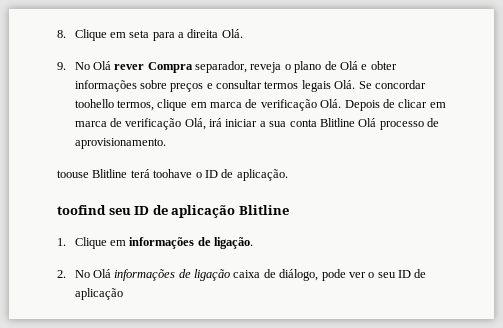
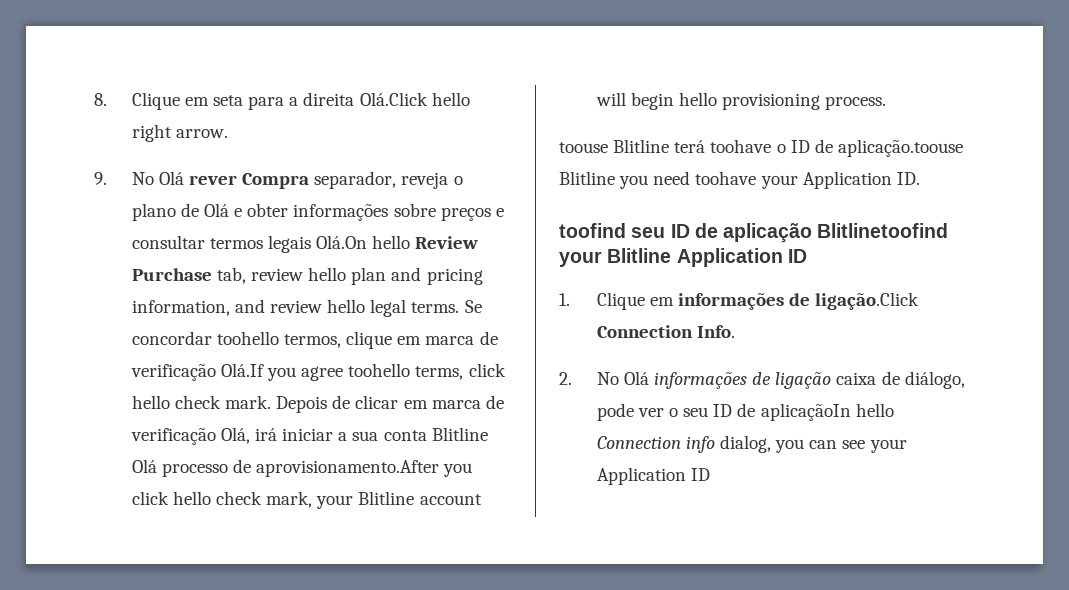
- 8. Clique em seta para a direita Olá.
+ 8. Clique em seta para a direita Olá.Click hello right arrow.
- 9. No Olá rever Compra separador, reveja o plano de Olá e obter informações sobre preços e consultar termos legais Olá. Se concordar toohello termos, clique em marca de verificação Olá. Depois de clicar em marca de verificação Olá, irá iniciar a sua conta Blitline Olá processo de aprovisionamento.
+ 9. No Olá rever Compra separador, reveja o plano de Olá e obter informações sobre preços e consultar termos legais Olá.On hello Review Purchase tab, review hello plan and pricing information, and review hello legal terms. Se concordar toohello termos, clique em marca de verificação Olá.If you agree toohello terms, click hello check mark. Depois de clicar em marca de verificação Olá, irá iniciar a sua conta Blitline Olá processo de aprovisionamento.After you click hello check mark, your Blitline account will begin hello provisioning process.
- toouse Blitline terá toohave o ID de aplicação.
+ toouse Blitline terá toohave o ID de aplicação.toouse Blitline you need toohave your Application ID.
- toofind seu ID de aplicação Blitline
+ toofind seu ID de aplicação Blitlinetoofind your Blitline Application ID
- 1. Clique em informações de ligação.
+ 1. Clique em informações de ligação.Click Connection Info.
- 2. No Olá informações de ligação caixa de diálogo, pode ver o seu ID de aplicação
+ 2. No Olá informações de ligação caixa de diálogo, pode ver o seu ID de aplicaçãoIn hello Connection info dialog, you can see your Application ID

